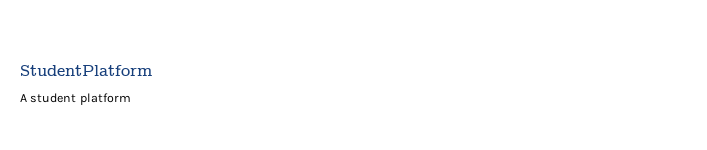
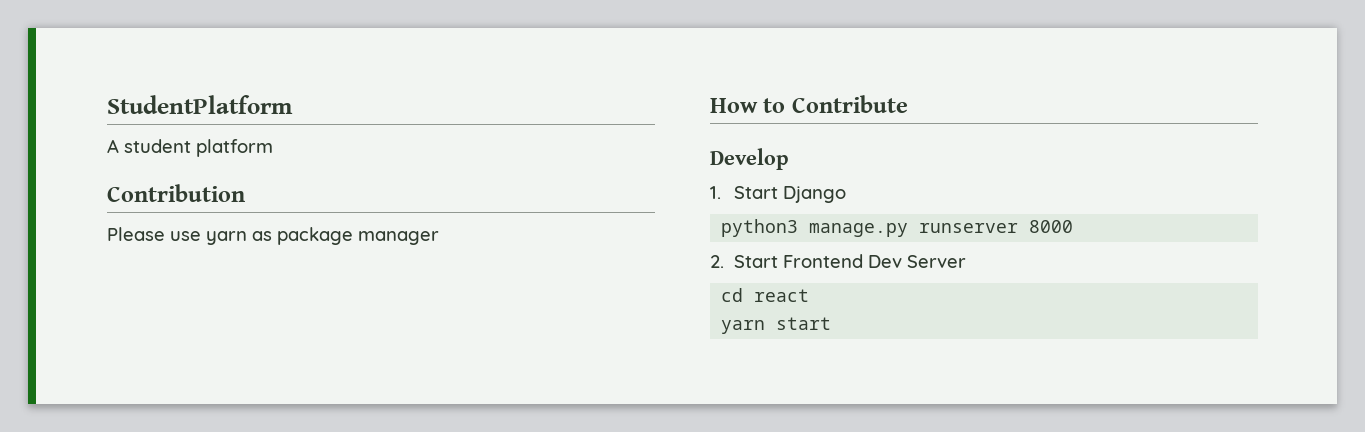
+ Contribution
+ Please use yarn as package manager
+ How to Contribute
+ Develop
+ 1. Start Django
+ python3 manage.py runserver 8000
+ 2. Start Frontend Dev Server
+ cd react
+ yarn start

